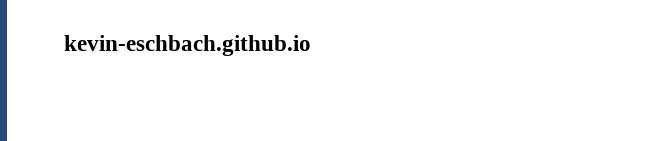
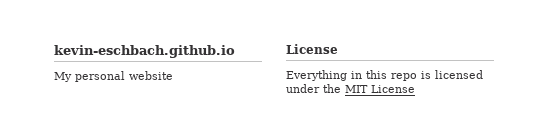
+ My personal website
+ License
+ Everything in this repo is licensed under the MIT License

